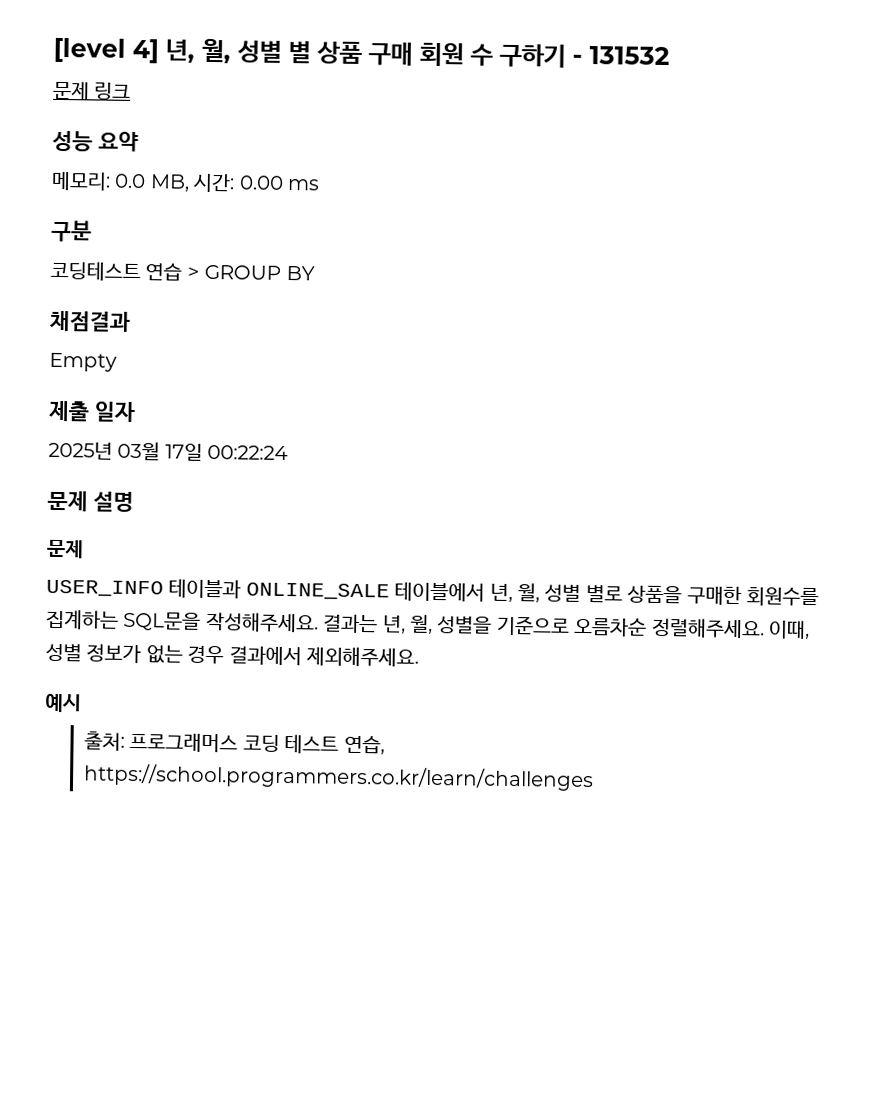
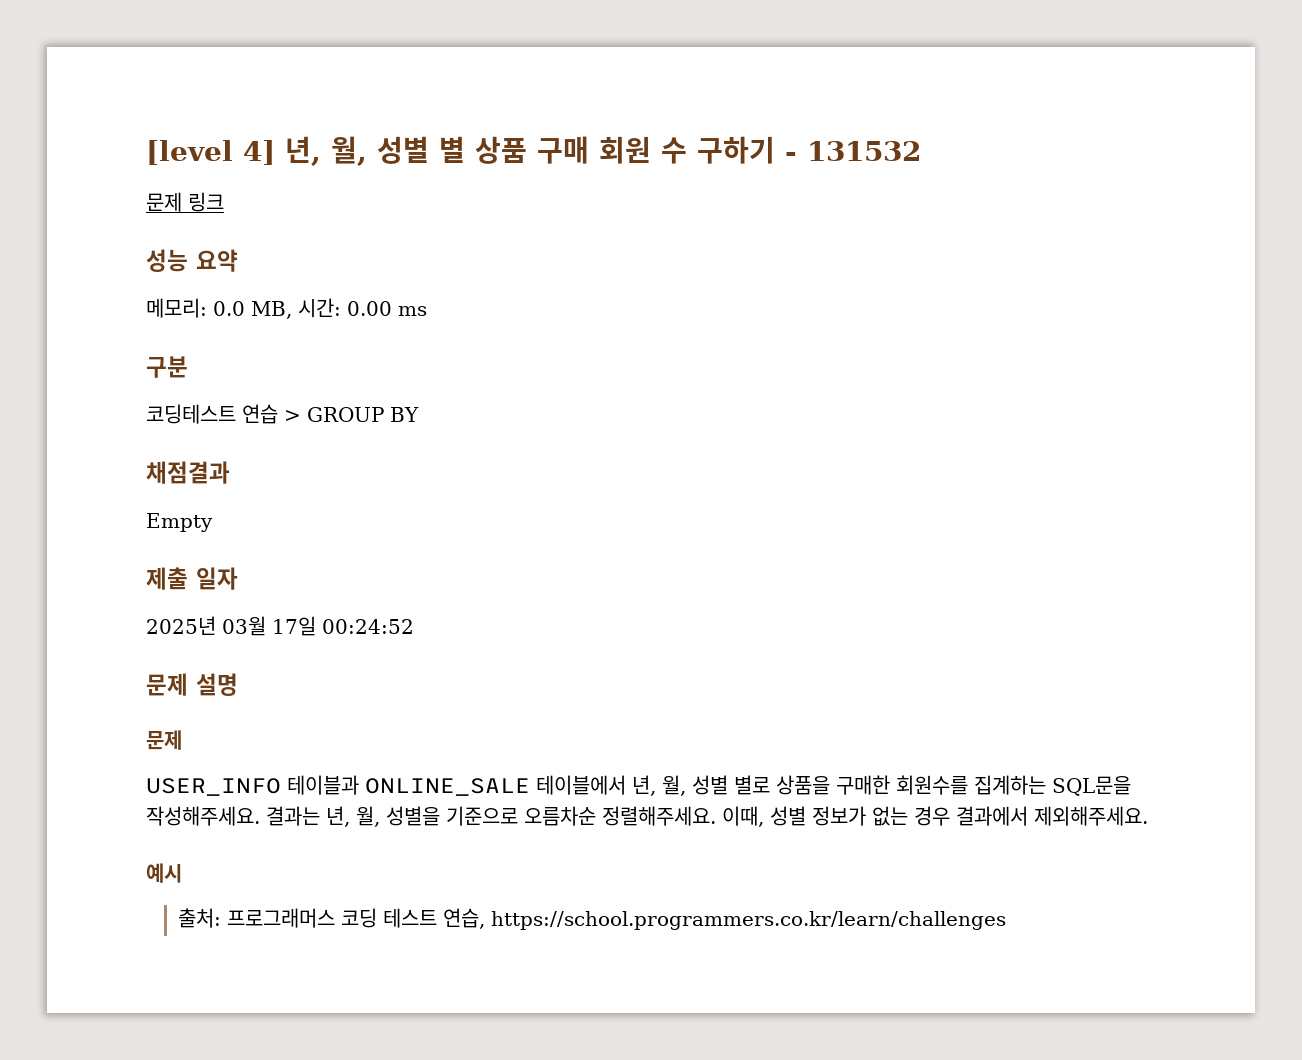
- 2025년 03월 17일 00:22:24
+ 2025년 03월 17일 00:24:52

